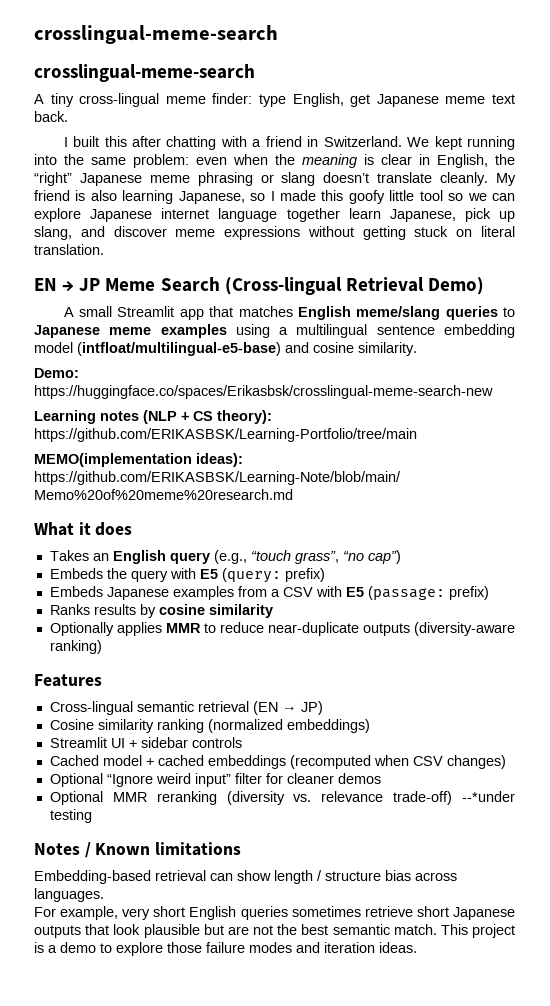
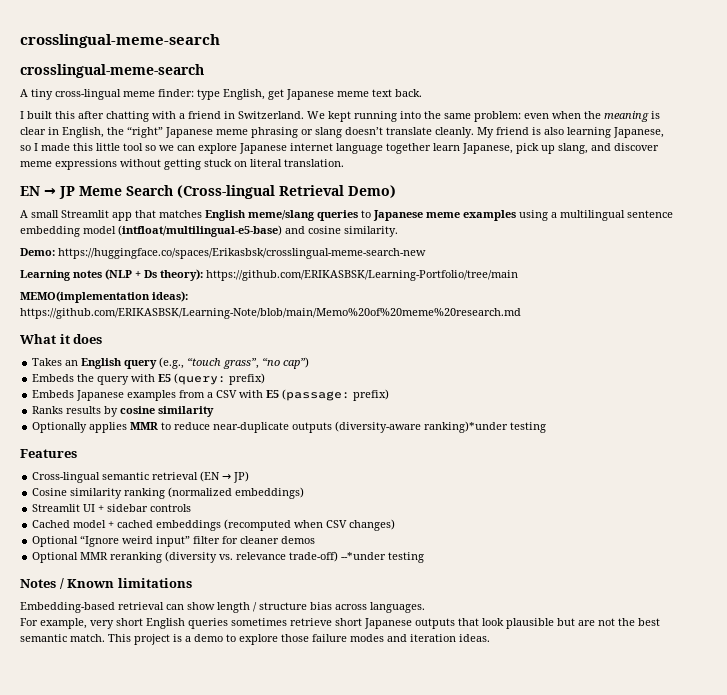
- My friend is also learning Japanese, so I made this goofy little tool so we can explore Japanese internet language together learn Japanese, pick up slang, and discover meme expressions without getting stuck on literal translation.
+ My friend is also learning Japanese, so I made this little tool so we can explore Japanese internet language together learn Japanese, pick up slang, and discover meme expressions without getting stuck on literal translation.
- Learning notes (NLP + CS theory): https://github.com/ERIKASBSK/Learning-Portfolio/tree/main
+ Learning notes (NLP + Ds theory): https://github.com/ERIKASBSK/Learning-Portfolio/tree/main
- Optionally applies MMR to reduce near-duplicate outputs (diversity-aware ranking)
+ Optionally applies MMR to reduce near-duplicate outputs (diversity-aware ranking)*under testing

